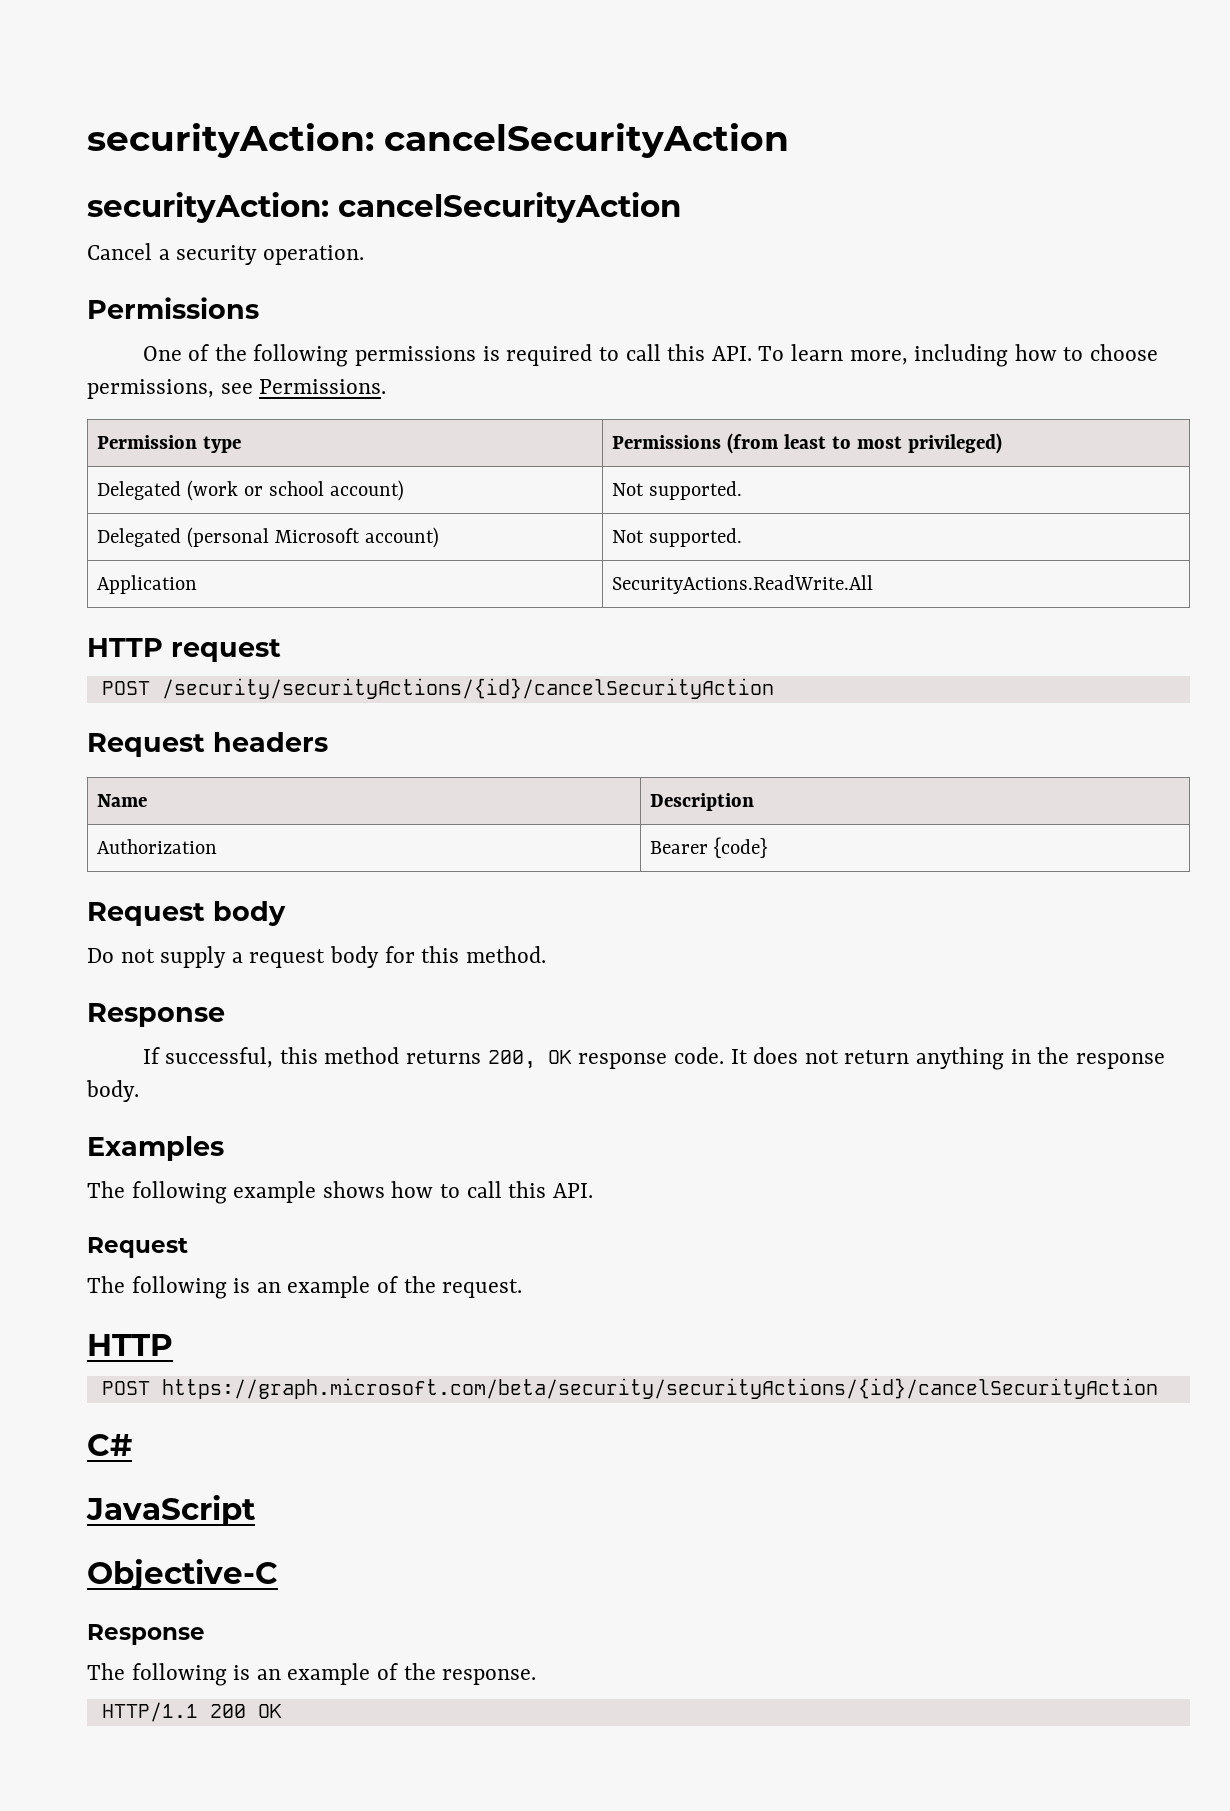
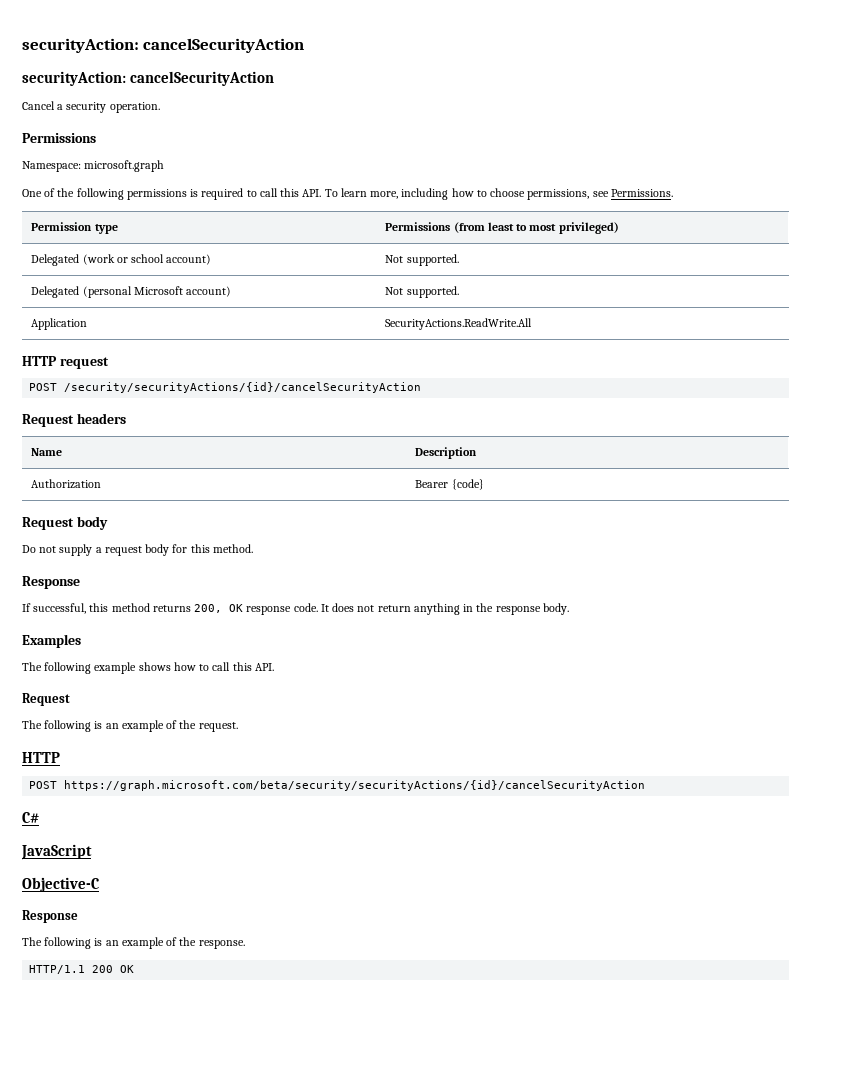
+ Namespace: microsoft.graph

